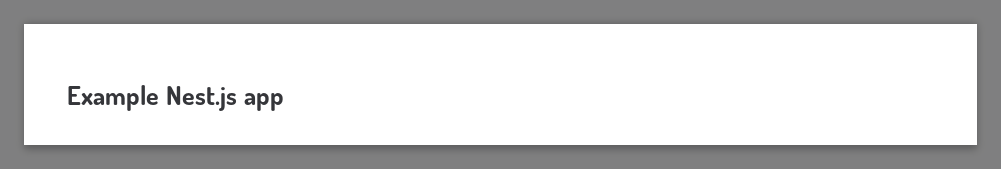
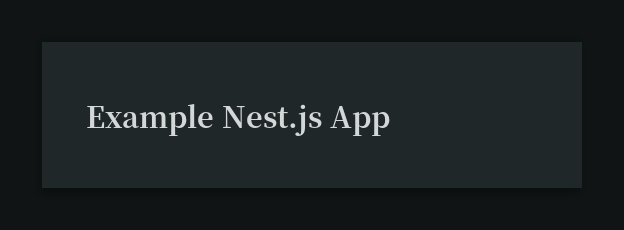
- Example Nest.js app
+ Example Nest.js App

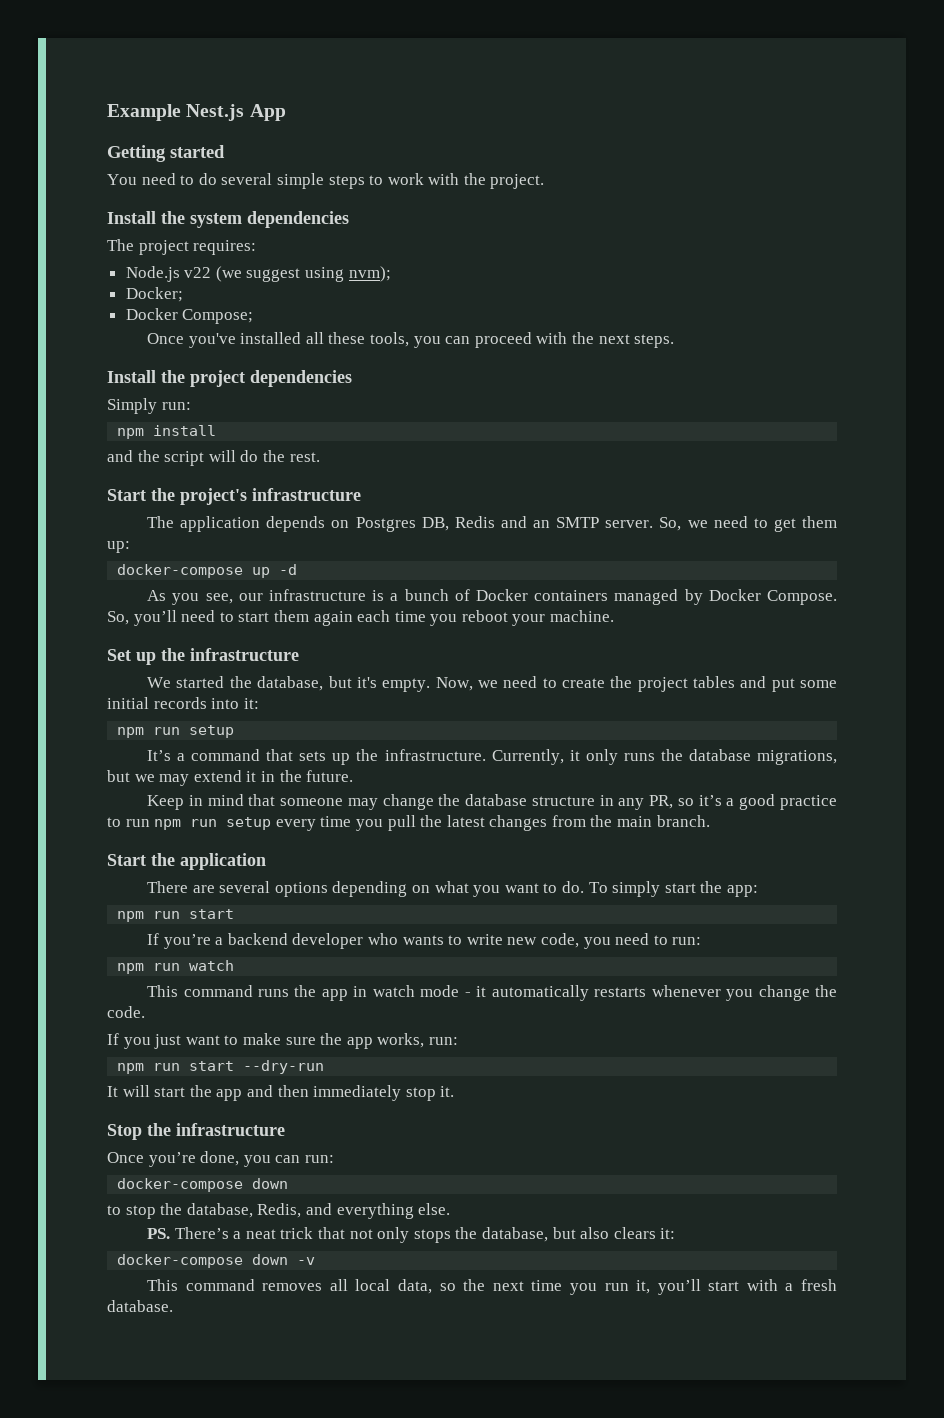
+ Getting started
+ You need to do several simple steps to work with the project.
+ Install the system dependencies
+ The project requires:
+ Node.js v22 (we suggest using nvm);
+ Docker;
+ Docker Compose;
+ Once you've installed all these tools, you can proceed with the next steps.
+ Install the project dependencies
+ Simply run:
+ npm install
+ and the script will do the rest.
+ Start the project's infrastructure
+ The application depends on Postgres DB, Redis and an SMTP server. So, we need to get them up:
+ docker-compose up -d
+ As you see, our infrastructure is a bunch of Docker containers managed by Docker Compose. So, you’ll need to start them again each time you reboot your machine.
+ Set up the infrastructure
+ We started the database, but it's empty. Now, we need to create the project tables and put some initial records into it:
+ npm run setup
+ It’s a command that sets up the infrastructure. Currently, it only runs the database migrations, but we may extend it in the future.
+ Keep in mind that someone may change the database structure in any PR, so it’s a good practice to run npm run setup every time you pull the latest changes from the main branch.
+ Start the application
+ There are several options depending on what you want to do. To simply start the app:
+ npm run start
+ If you’re a backend developer who wants to write new code, you need to run:
+ npm run watch
+ This command runs the app in watch mode - it automatically restarts whenever you change the code.
+ If you just want to make sure the app works, run:
+ npm run start --dry-run
+ It will start the app and then immediately stop it.
+ Stop the infrastructure
+ Once you’re done, you can run:
+ docker-compose down
+ to stop the database, Redis, and everything else.
+ PS. There’s a neat trick that not only stops the database, but also clears it:
+ docker-compose down -v
+ This command removes all local data, so the next time you run it, you’ll start with a fresh database.

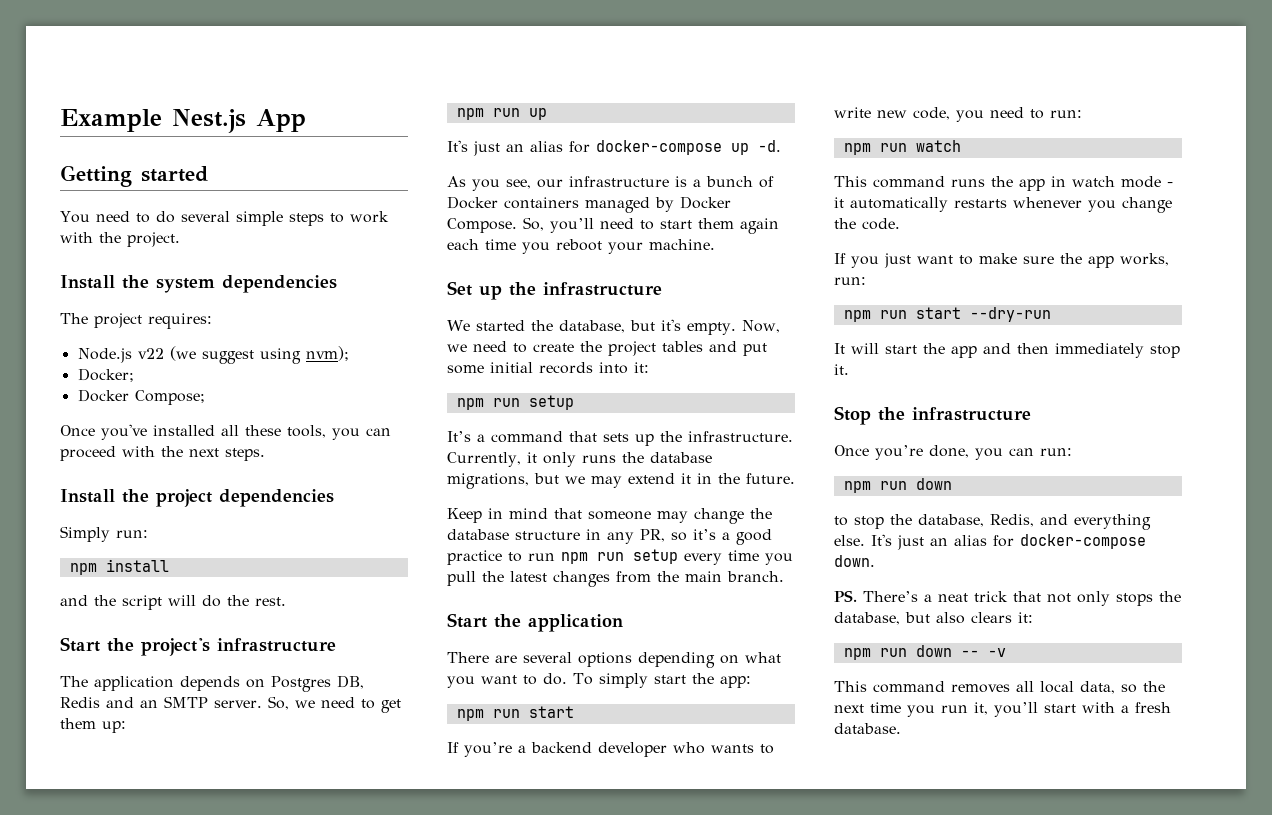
- docker-compose up -d
+ npm run up
+ It's just an alias for docker-compose up -d.
  Once you’re done, you can run:
- docker-compose down
+ npm run down
+ It's just an alias for docker-compose down.
- docker-compose down -v
+ npm run down -- -v

